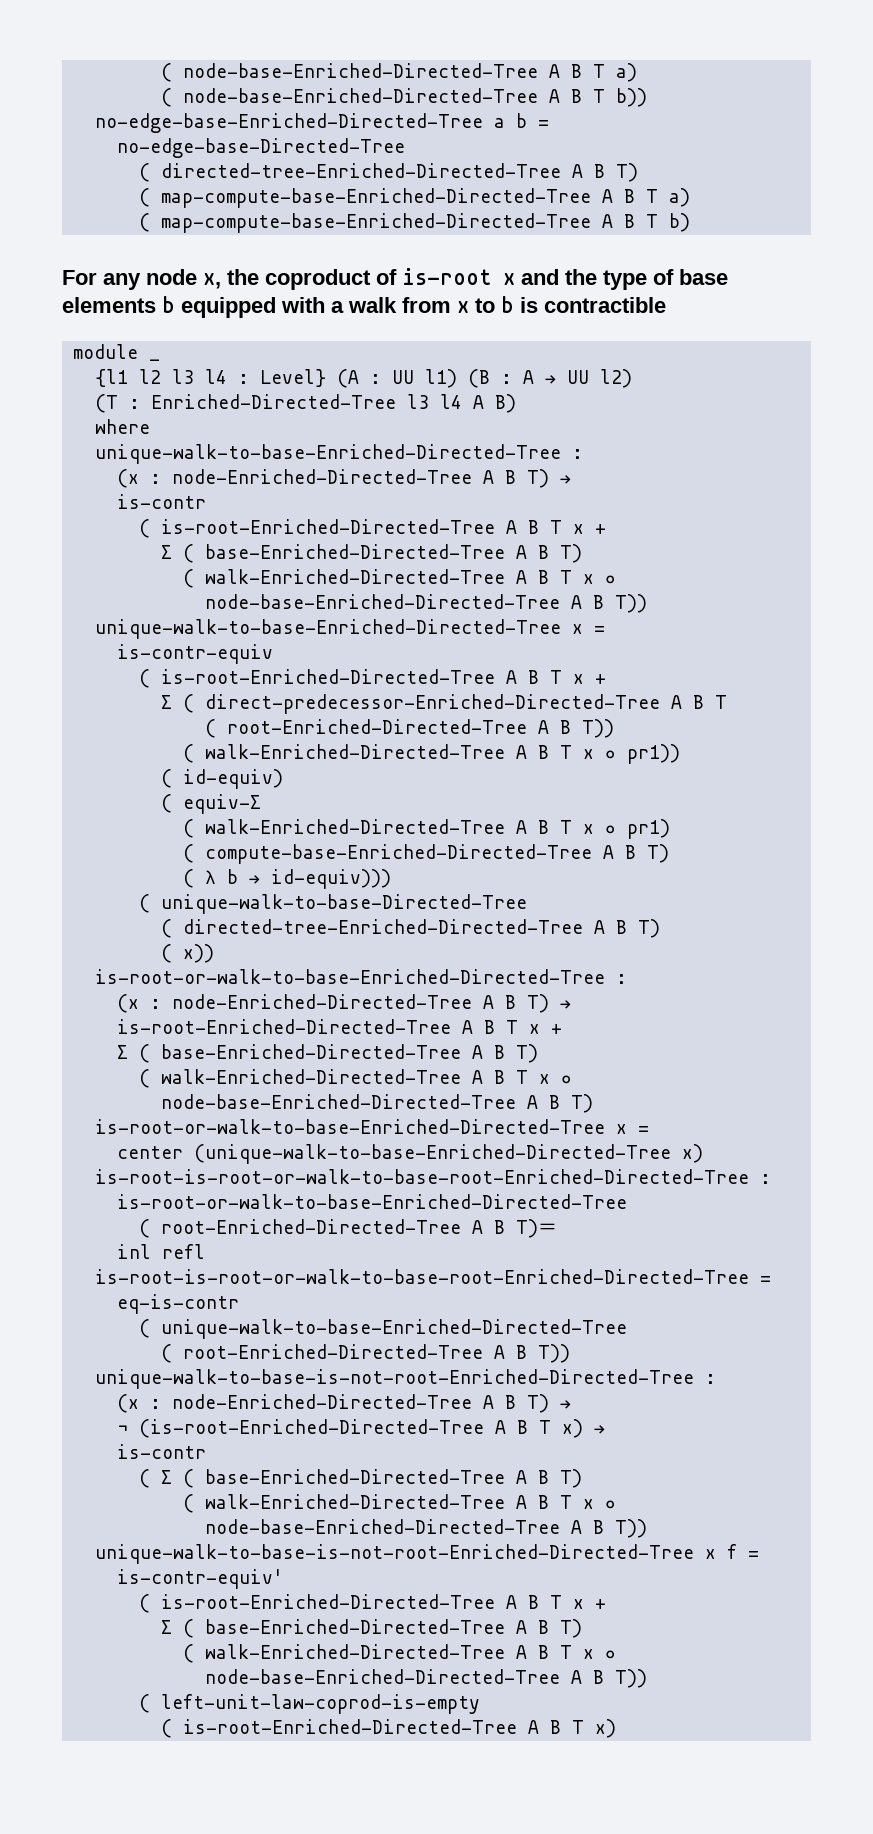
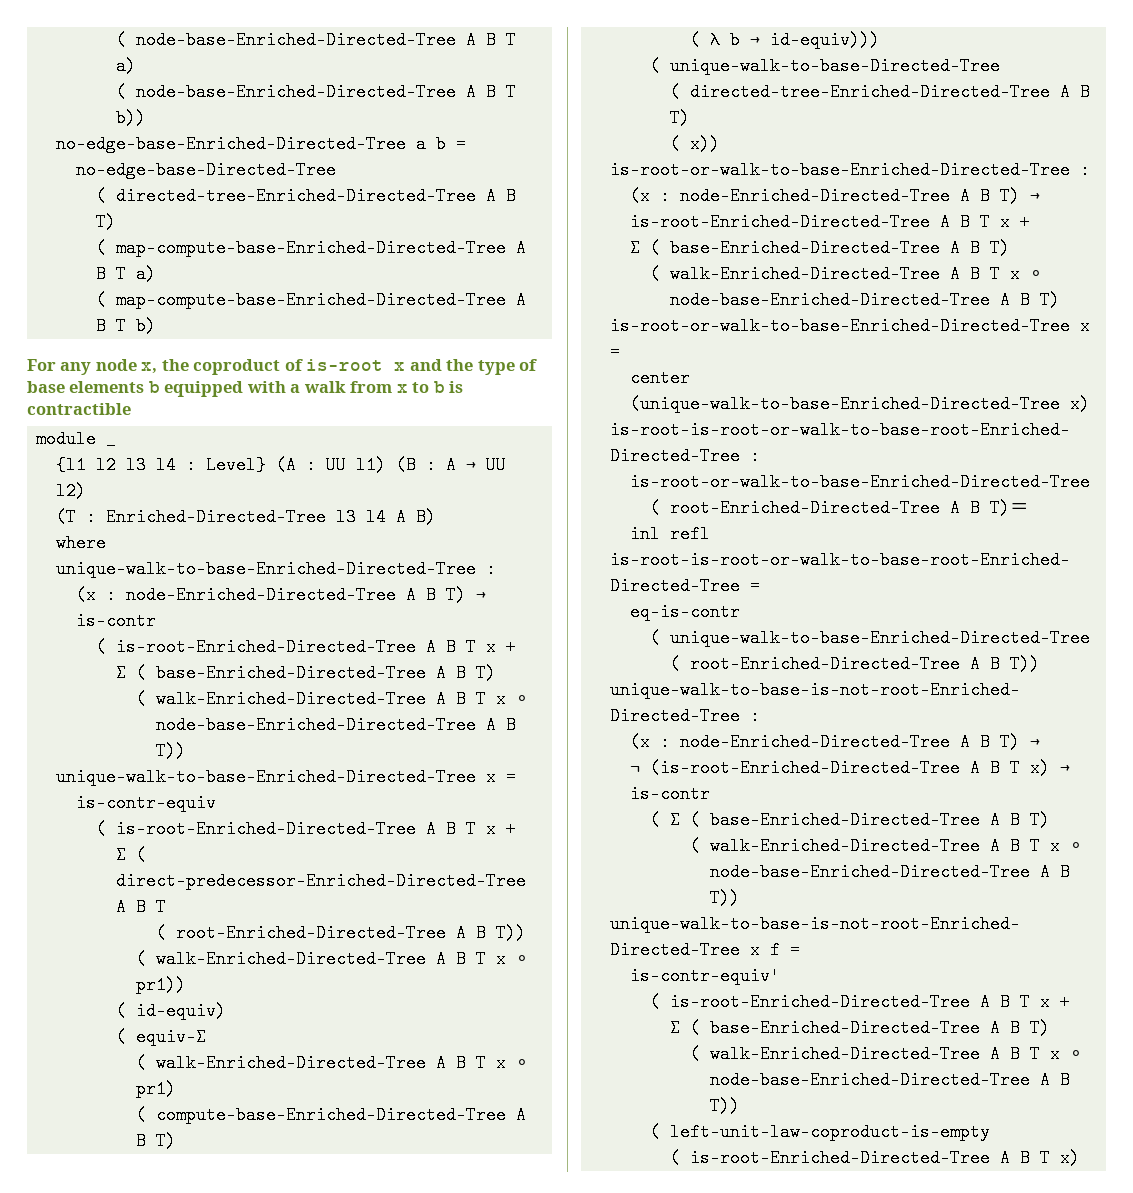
- ( left-unit-law-coprod-is-empty
+ ( left-unit-law-coproduct-is-empty

